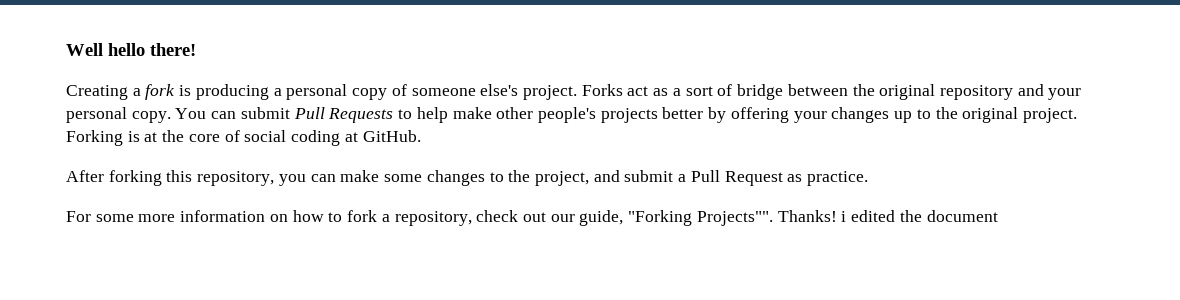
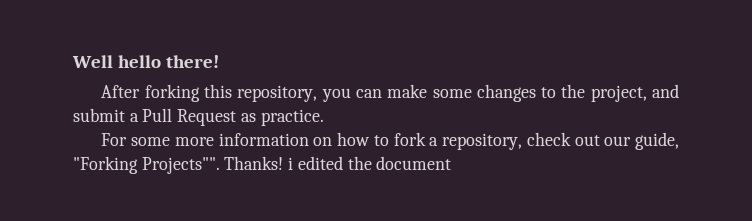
- Creating a fork is producing a personal copy of someone else's project. Forks act as a sort of bridge between the original repository and your personal copy. You can submit Pull Requests to help make other people's projects better by offering your changes up to the original project. Forking is at the core of social coding at GitHub.

